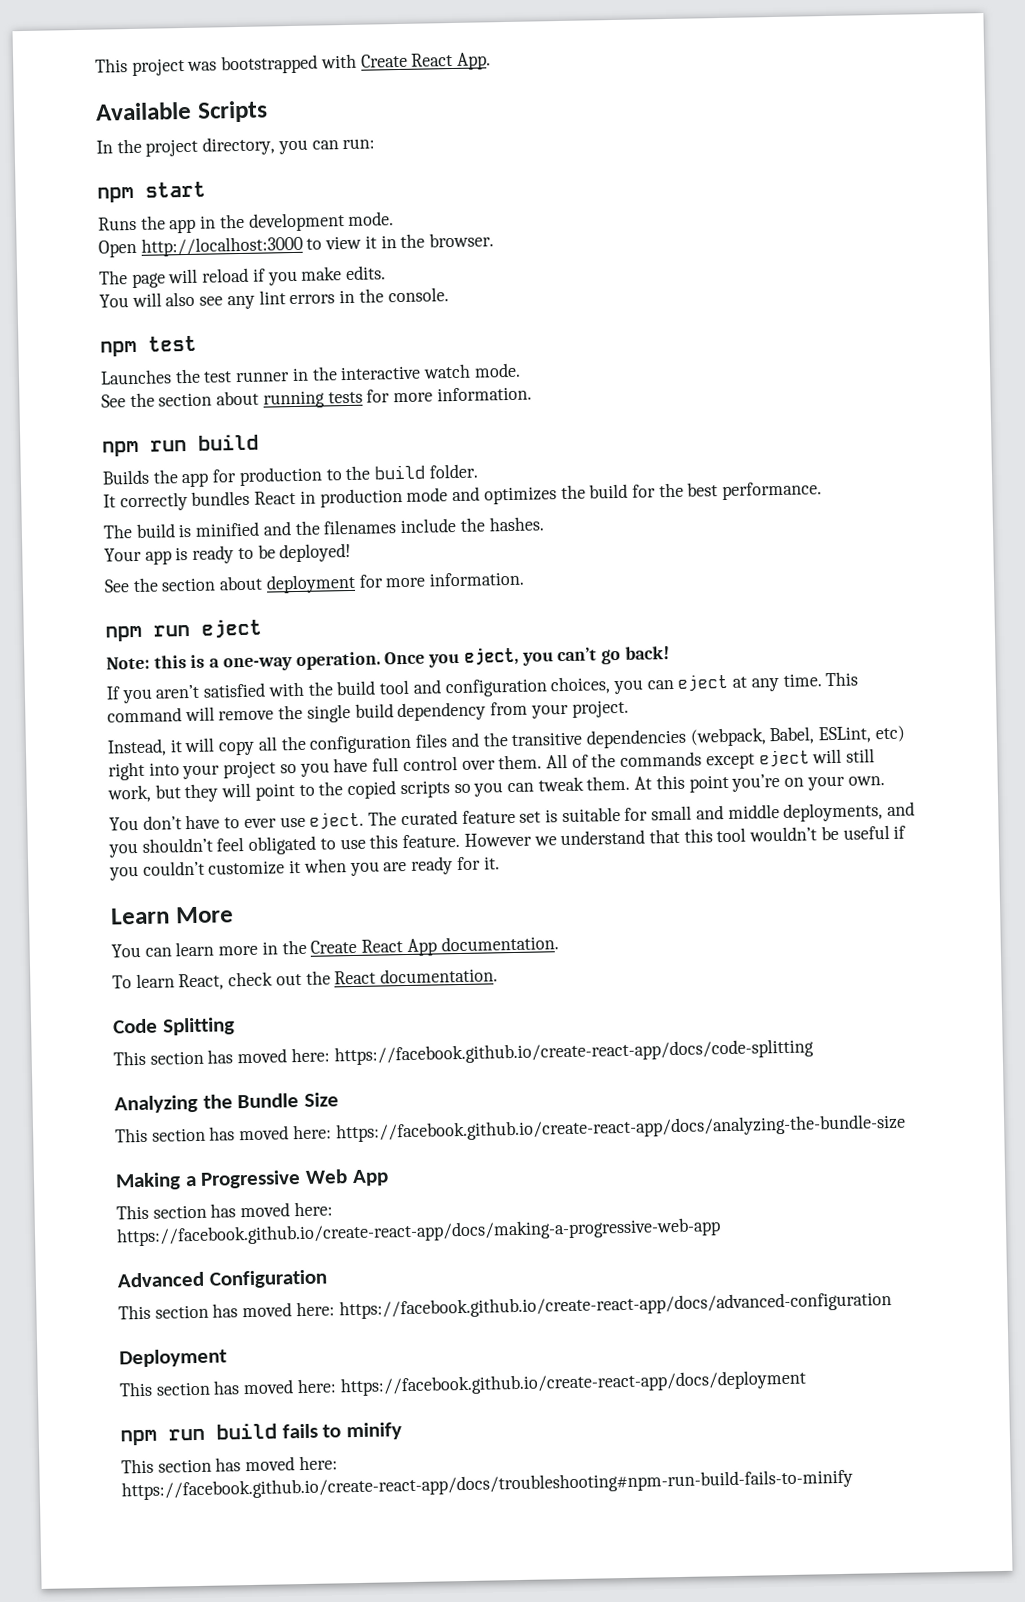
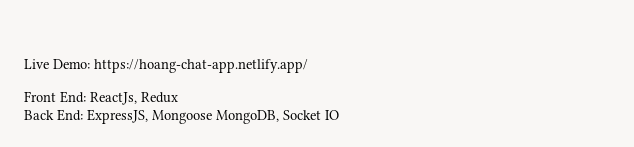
- This project was bootstrapped with Create React App.
- Available Scripts
- In the project directory, you can run:
- npm start
- Runs the app in the development mode.
- Open http://localhost:3000 to view it in the browser.
- The page will reload if you make edits.
- You will also see any lint errors in the console.
- npm test
- Launches the test runner in the interactive watch mode.
- See the section about running tests for more information.
- npm run build
- Builds the app for production to the build folder.
- It correctly bundles React in production mode and optimizes the build for the best performance.
- The build is minified and the filenames include the hashes.
- Your app is ready to be deployed!
- See the section about deployment for more information.
- npm run eject
- Note: this is a one-way operation. Once you eject, you can’t go back!
- If you aren’t satisfied with the build tool and configuration choices, you can eject at any time. This command will remove the single build dependency from your project.
- Instead, it will copy all the configuration files and the transitive dependencies (webpack, Babel, ESLint, etc) right into your project so you have full control over them. All of the commands except eject will still work, but they will point to the copied scripts so you can tweak them. At this point you’re on your own.
- You don’t have to ever use eject. The curated feature set is suitable for small and middle deployments, and you shouldn’t feel obligated to use this feature. However we understand that this tool wouldn’t be useful if you couldn’t customize it when you are ready for it.
- Learn More
- You can learn more in the Create React App documentation.
- To learn React, check out the React documentation.
- Code Splitting
- This section has moved here: https://facebook.github.io/create-react-app/docs/code-splitting
- Analyzing the Bundle Size
- This section has moved here: https://facebook.github.io/create-react-app/docs/analyzing-the-bundle-size
- Making a Progressive Web App
- This section has moved here: https://facebook.github.io/create-react-app/docs/making-a-progressive-web-app
- Advanced Configuration
- This section has moved here: https://facebook.github.io/create-react-app/docs/advanced-configuration
- Deployment
- This section has moved here: https://facebook.github.io/create-react-app/docs/deployment
- npm run build fails to minify
- This section has moved here: https://facebook.github.io/create-react-app/docs/troubleshooting#npm-run-build-fails-to-minify
+ Live Demo: https://hoang-chat-app.netlify.app/
+ Front End: ReactJs, Redux
+ Back End: ExpressJS, Mongoose MongoDB, Socket IO

